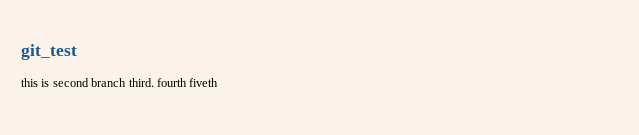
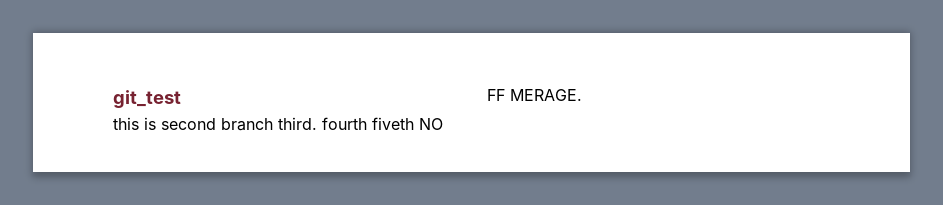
- this is second branch third. fourth fiveth
+ this is second branch third. fourth fiveth NO FF MERAGE.

